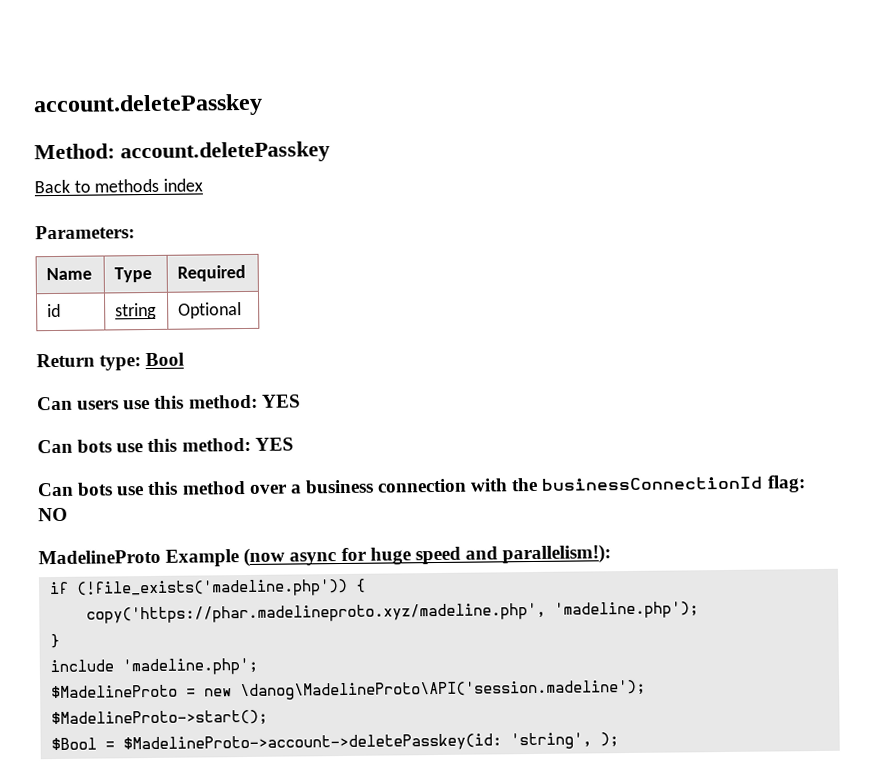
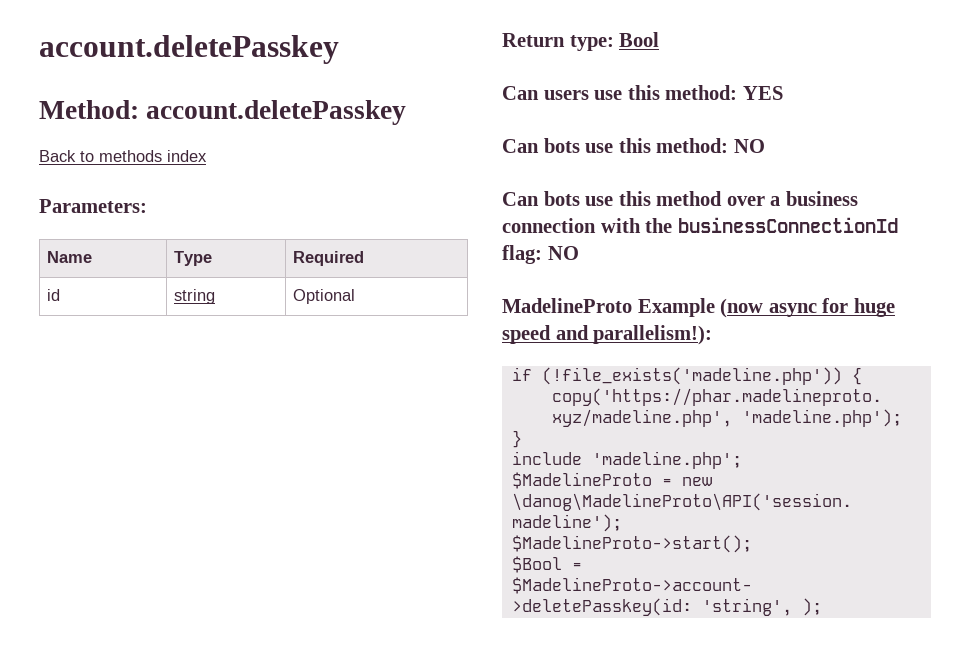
- Can bots use this method: YES
+ Can bots use this method: NO

